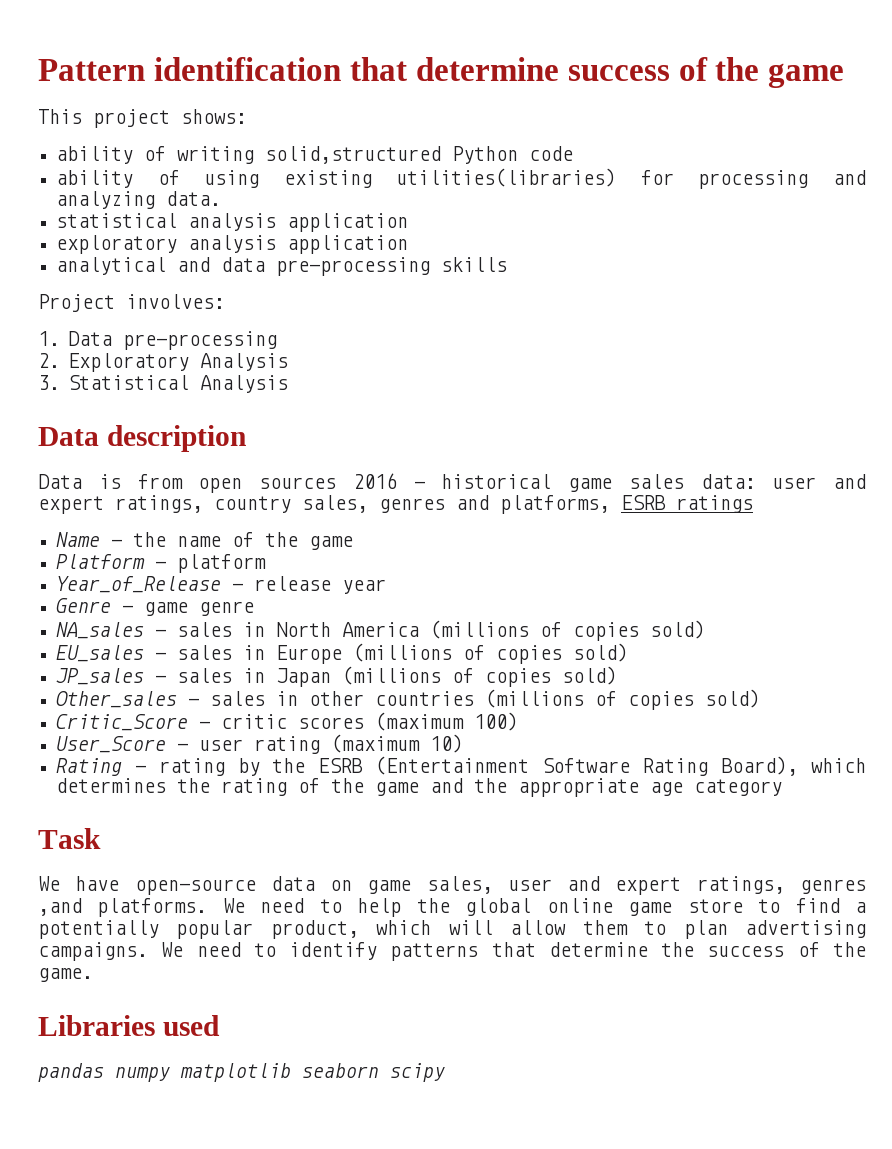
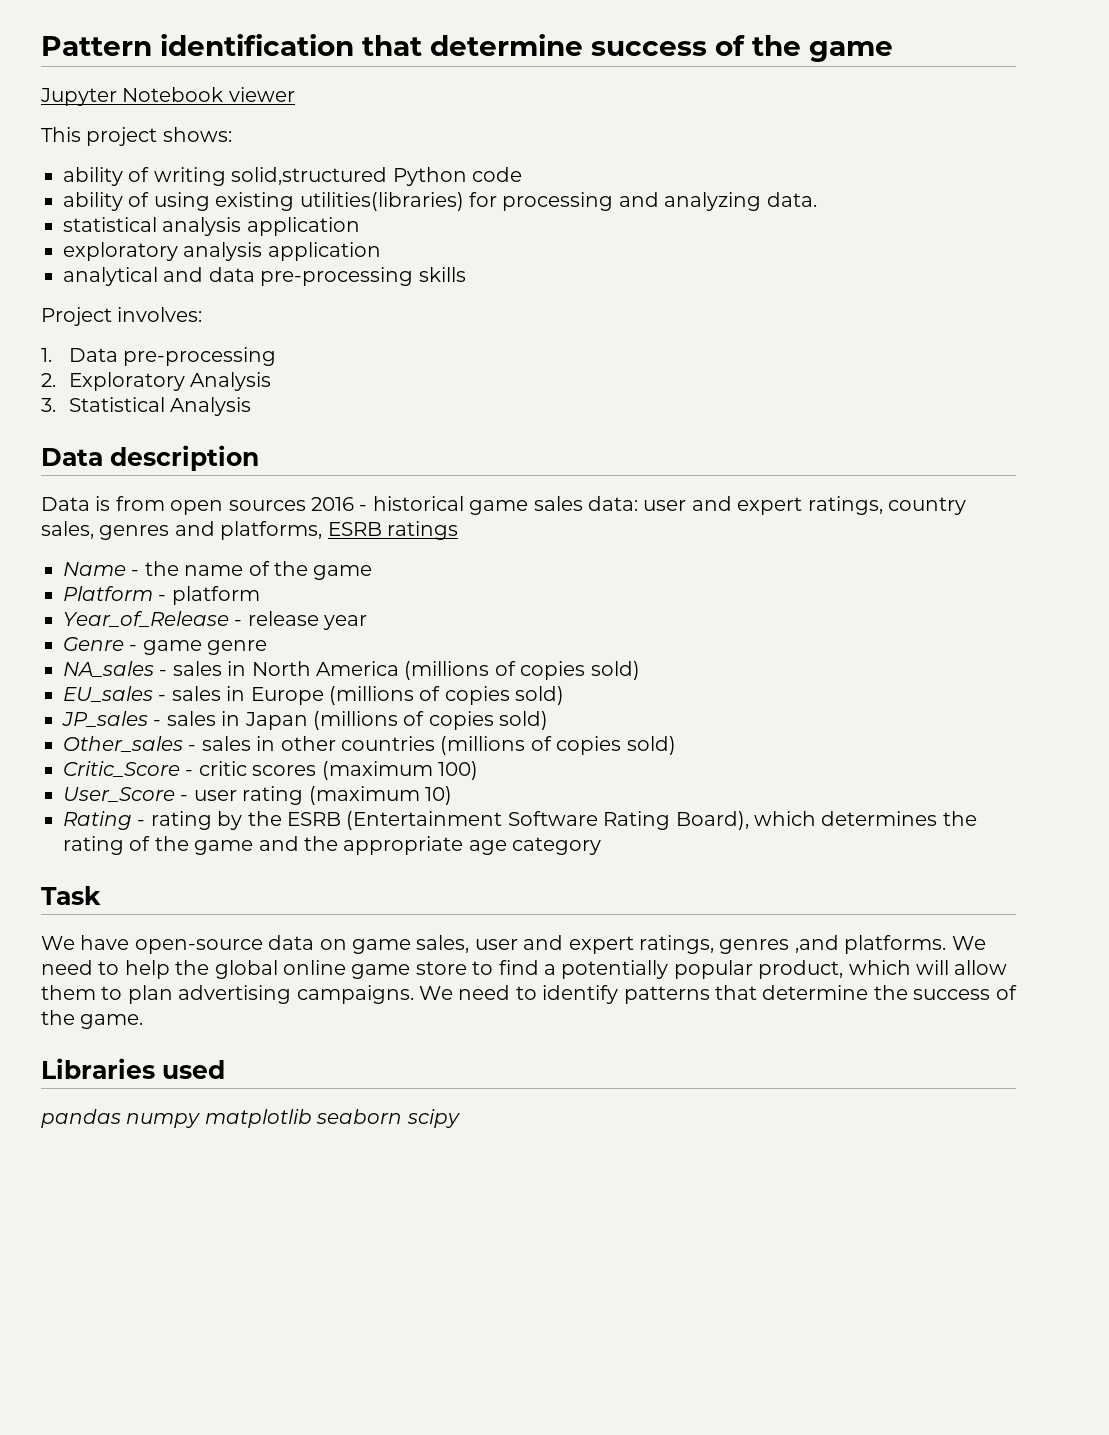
+ Jupyter Notebook viewer

